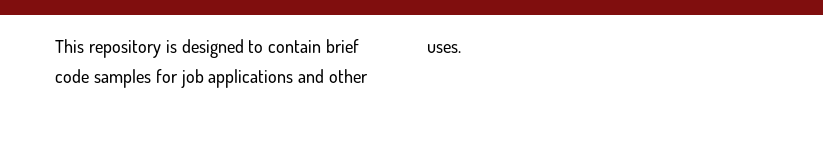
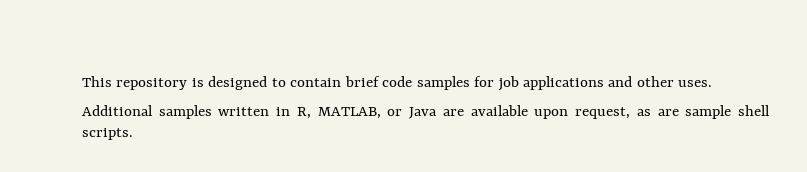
+ Additional samples written in R, MATLAB, or Java are available upon request, as are sample shell scripts.

